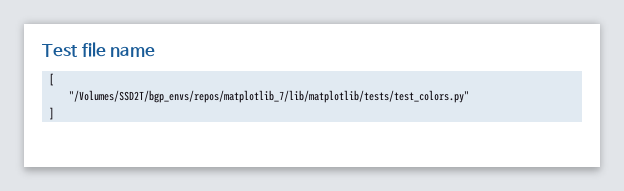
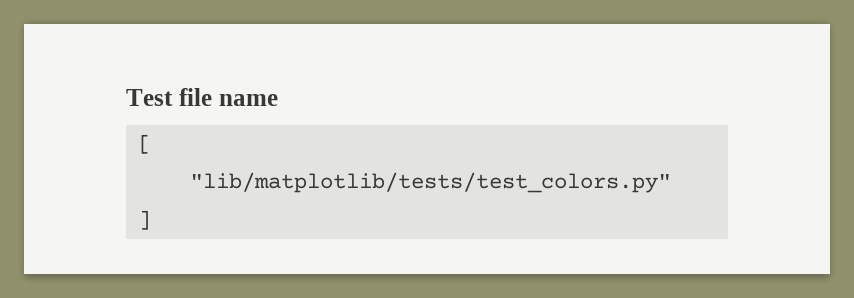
- "/Volumes/SSD2T/bgp_envs/repos/matplotlib_7/lib/matplotlib/tests/test_colors.py"
+ "lib/matplotlib/tests/test_colors.py"

